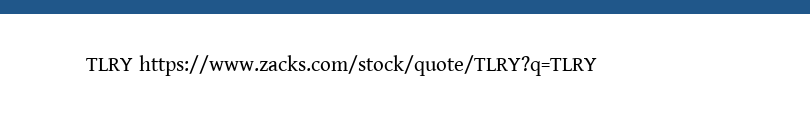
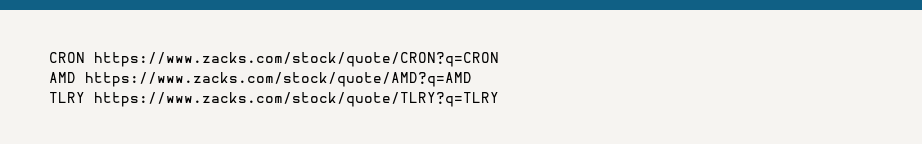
+ CRON https://www.zacks.com/stock/quote/CRON?q=CRON
+ AMD https://www.zacks.com/stock/quote/AMD?q=AMD

